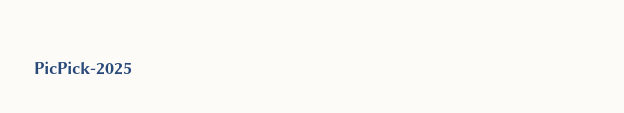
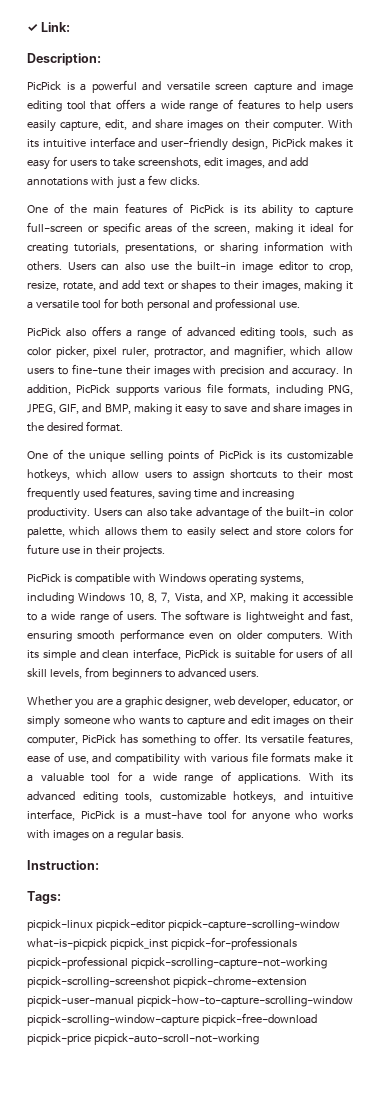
- PicPick-2025
+ ✓ Link:
+ Description:
+ PicPick is a powerful and versatile screen capture and image editing tool that offers a wide range of features to help users easily capture, edit, and share images on their computer. With its intuitive interface and user-friendly design, PicPick makes it easy for users to take screenshots, edit images, and add annotations with just a few clicks.
+ One of the main features of PicPick is its ability to capture full-screen or specific areas of the screen, making it ideal for creating tutorials, presentations, or sharing information with others. Users can also use the built-in image editor to crop, resize, rotate, and add text or shapes to their images, making it a versatile tool for both personal and professional use.
+ PicPick also offers a range of advanced editing tools, such as color picker, pixel ruler, protractor, and magnifier, which allow users to fine-tune their images with precision and accuracy. In addition, PicPick supports various file formats, including PNG, JPEG, GIF, and BMP, making it easy to save and share images in the desired format.
+ One of the unique selling points of PicPick is its customizable hotkeys, which allow users to assign shortcuts to their most frequently used features, saving time and increasing productivity. Users can also take advantage of the built-in color palette, which allows them to easily select and store colors for future use in their projects.
+ PicPick is compatible with Windows operating systems, including Windows 10, 8, 7, Vista, and XP, making it accessible to a wide range of users. The software is lightweight and fast, ensuring smooth performance even on older computers. With its simple and clean interface, PicPick is suitable for users of all skill levels, from beginners to advanced users.
+ Whether you are a graphic designer, web developer, educator, or simply someone who wants to capture and edit images on their computer, PicPick has something to offer. Its versatile features, ease of use, and compatibility with various file formats make it a valuable tool for a wide range of applications. With its advanced editing tools, customizable hotkeys, and intuitive interface, PicPick is a must-have tool for anyone who works with images on a regular basis.
+ Instruction:
+ Tags:
+ picpick-linux picpick-editor picpick-capture-scrolling-window what-is-picpick picpick_inst picpick-for-professionals picpick-professional picpick-scrolling-capture-not-working picpick-scrolling-screenshot picpick-chrome-extension picpick-user-manual picpick-how-to-capture-scrolling-window picpick-scrolling-window-capture picpick-free-download picpick-price picpick-auto-scroll-not-working

